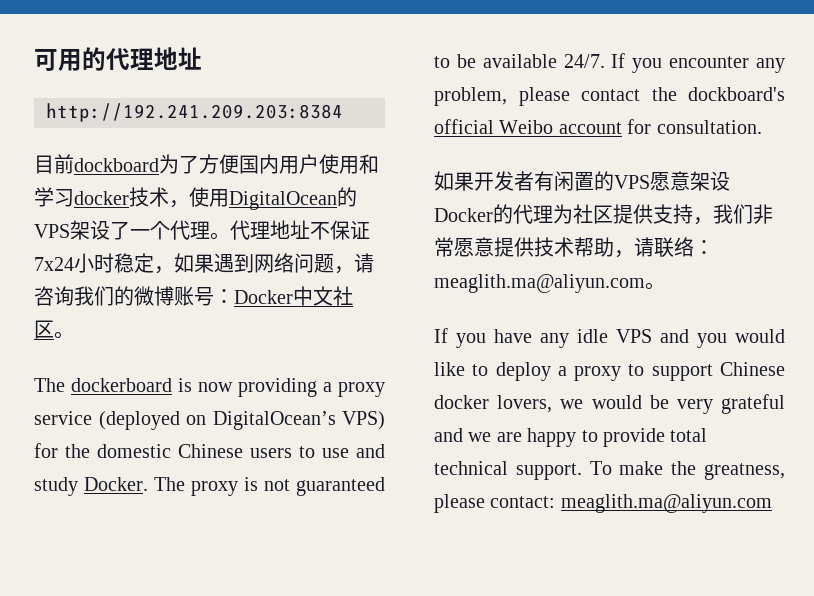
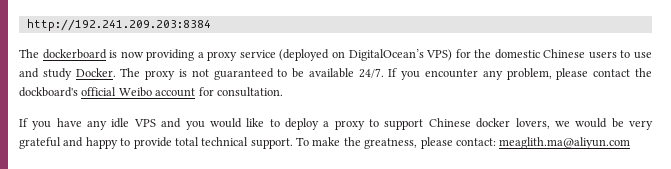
- 可用的代理地址
  http://192.241.209.203:8384
- 目前dockboard为了方便国内用户使用和学习docker技术，使用DigitalOcean的VPS架设了一个代理。代理地址不保证7x24小时稳定，如果遇到网络问题，请咨询我们的微博账号：Docker中文社区。
- 如果开发者有闲置的VPS愿意架设Docker的代理为社区提供支持，我们非常愿意提供技术帮助，请联络：meaglith.ma@aliyun.com。
- If you have any idle VPS and you would like to deploy a proxy to support Chinese docker lovers, we would be very grateful and we are happy to provide total technical support.
+ If you have any idle VPS and you would like to deploy a proxy to support Chinese docker lovers, we would be very grateful and happy to provide total technical support.

